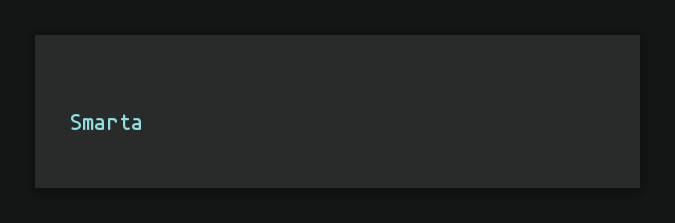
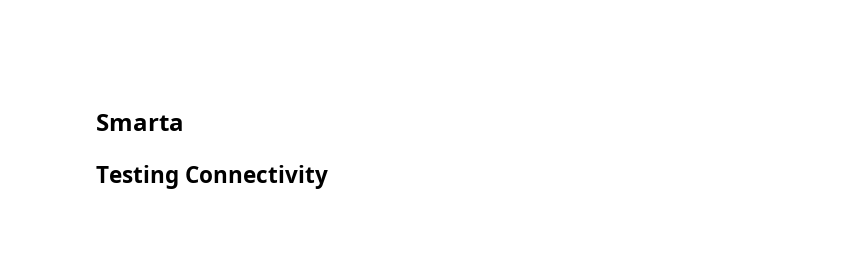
+ Testing Connectivity

